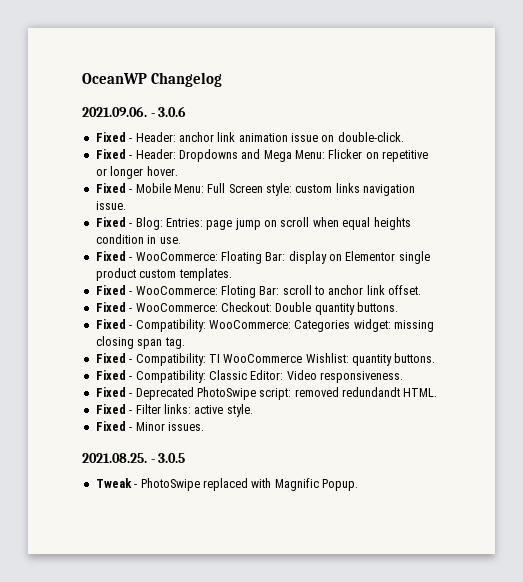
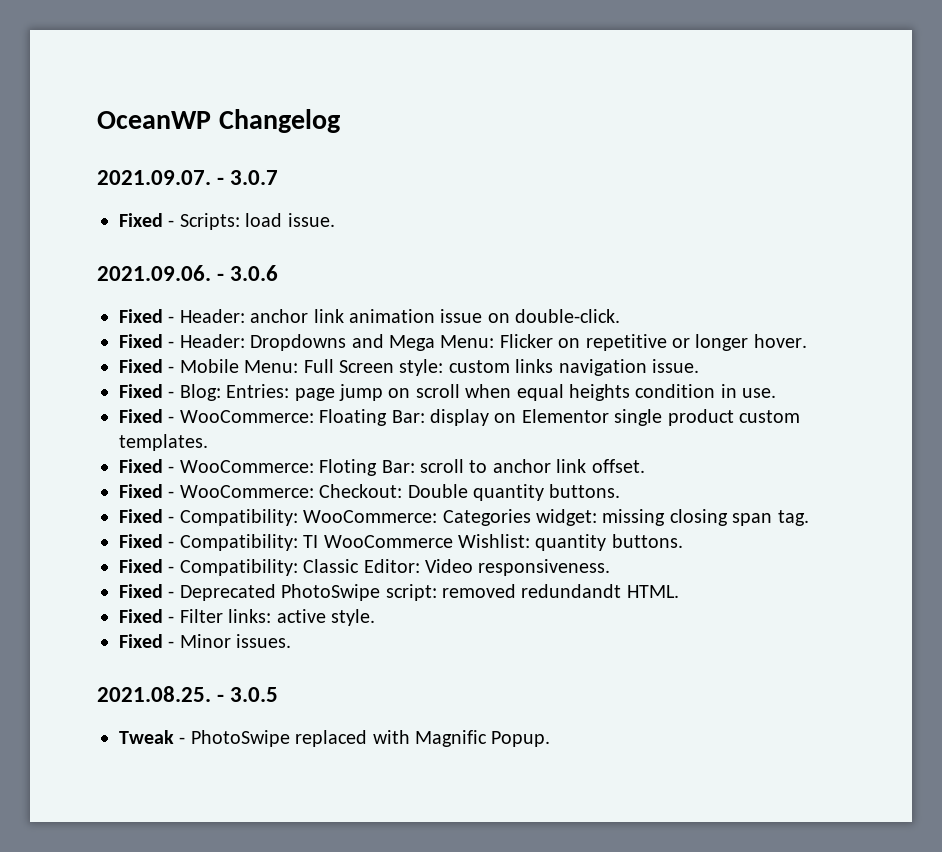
+ 2021.09.07. - 3.0.7
+ Fixed - Scripts: load issue.

